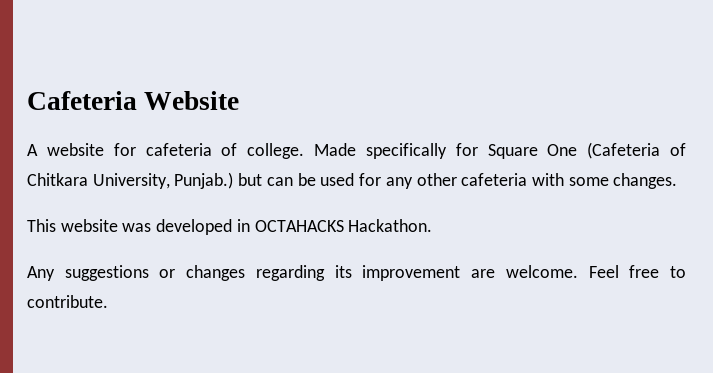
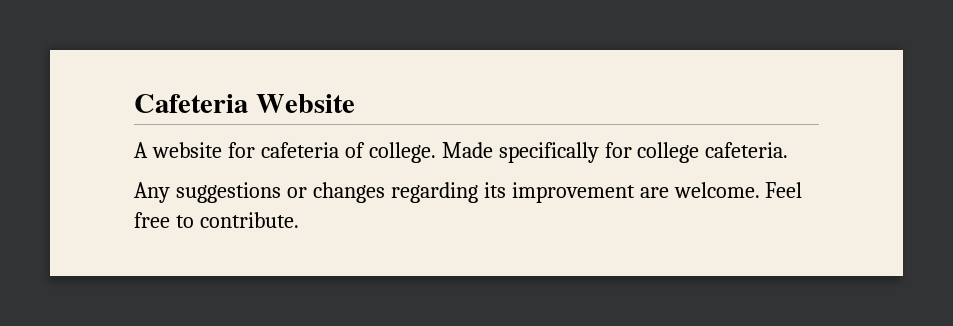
- Made specifically for Square One (Cafeteria of Chitkara University, Punjab.) but can be used for any other cafeteria with some changes.
- This website was developed in OCTAHACKS Hackathon.
+ Made specifically for college cafeteria.

